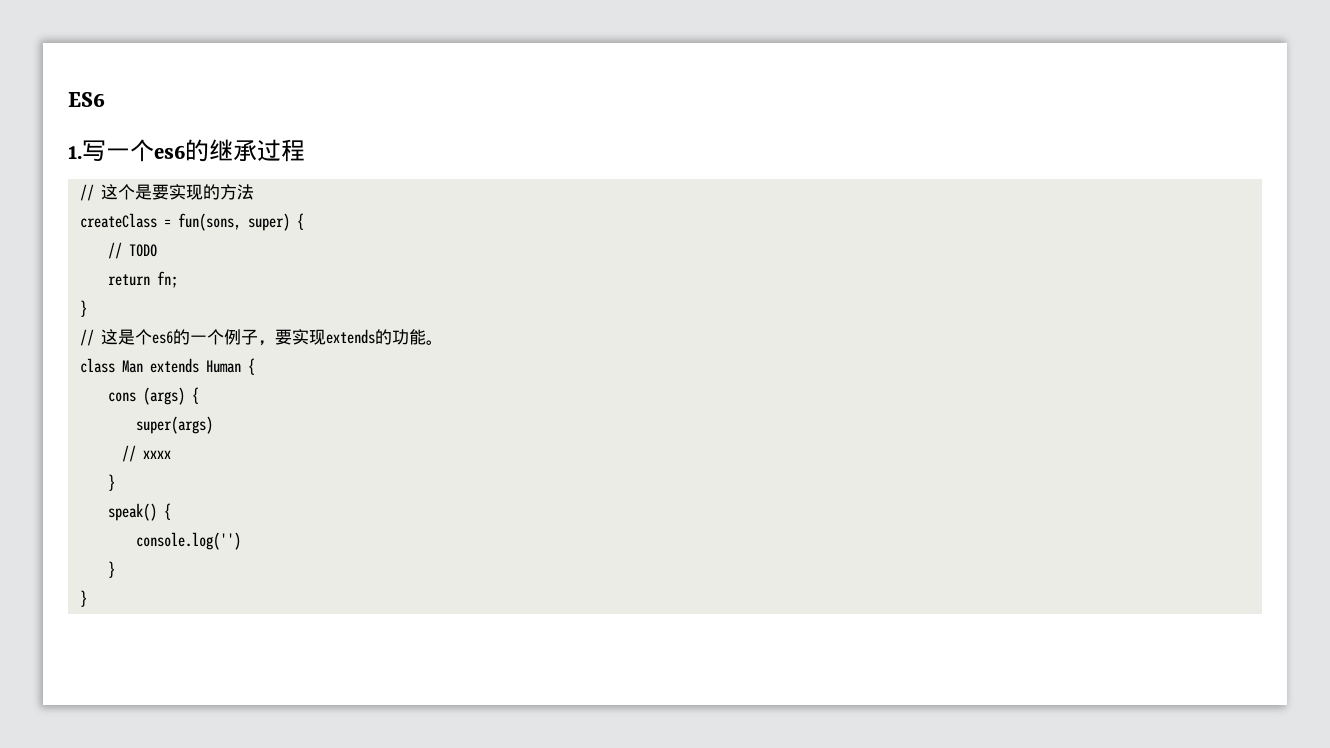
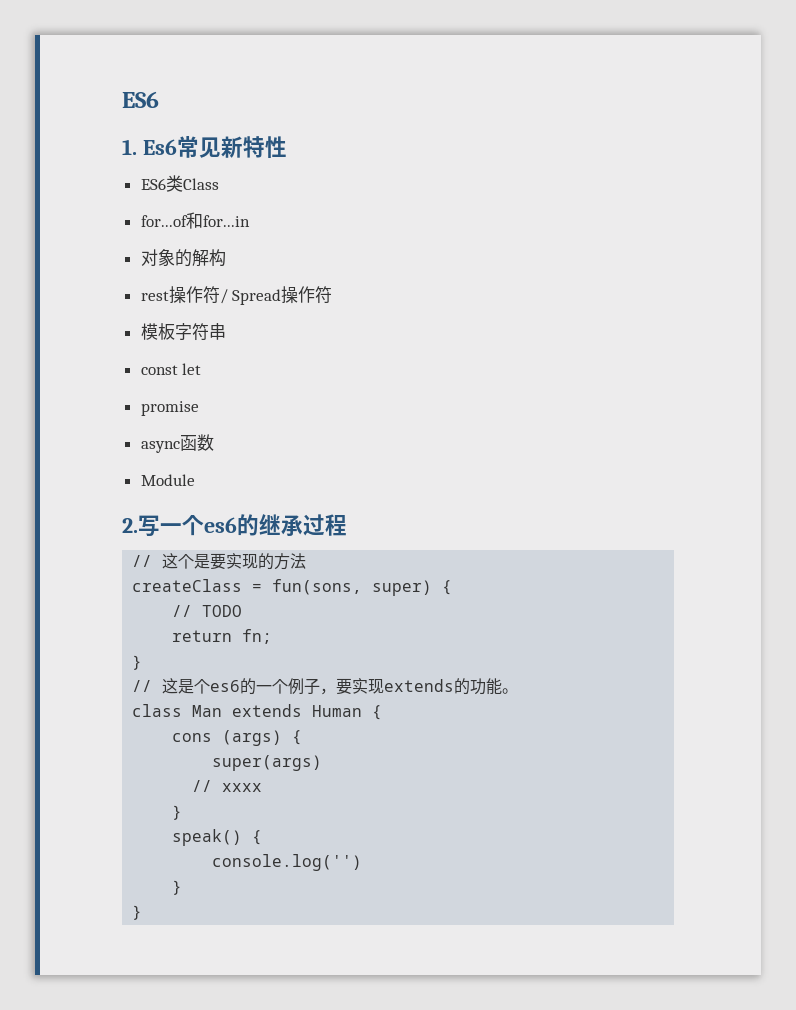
- 1.写一个es6的继承过程
+ 1. Es6常见新特性
+ ES6类Class
+ for...of和for...in
+ 对象的解构
+ rest操作符/ Spread操作符
+ 模板字符串
+ const let
+ promise
+ async函数
+ Module
+ 2.写一个es6的继承过程

